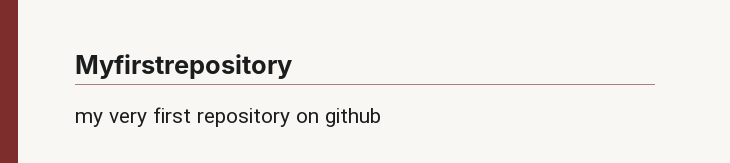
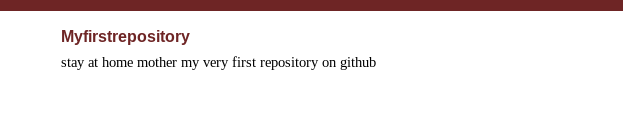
- my very first repository on github
+ stay at home mother my very first repository on github

